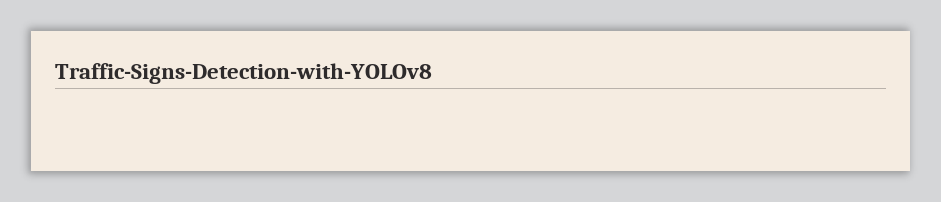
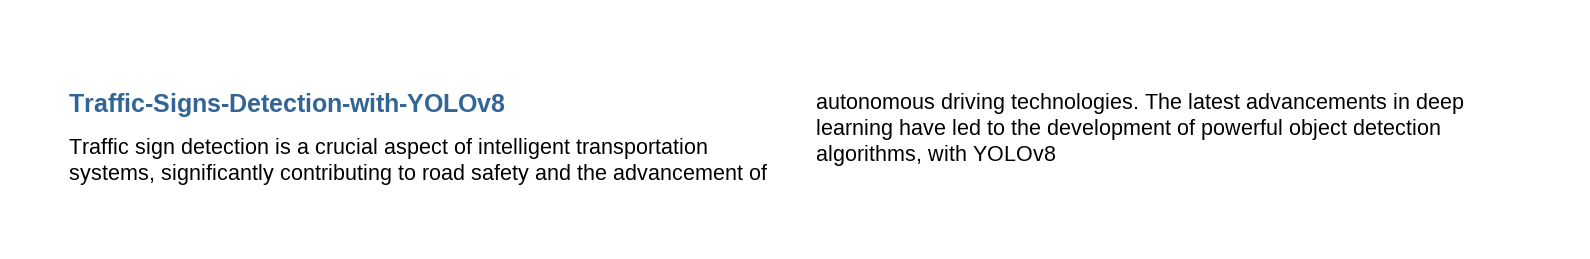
+ Traffic sign detection is a crucial aspect of intelligent transportation systems, significantly contributing to road safety and the advancement of autonomous driving technologies. The latest advancements in deep learning have led to the development of powerful object detection algorithms, with YOLOv8

